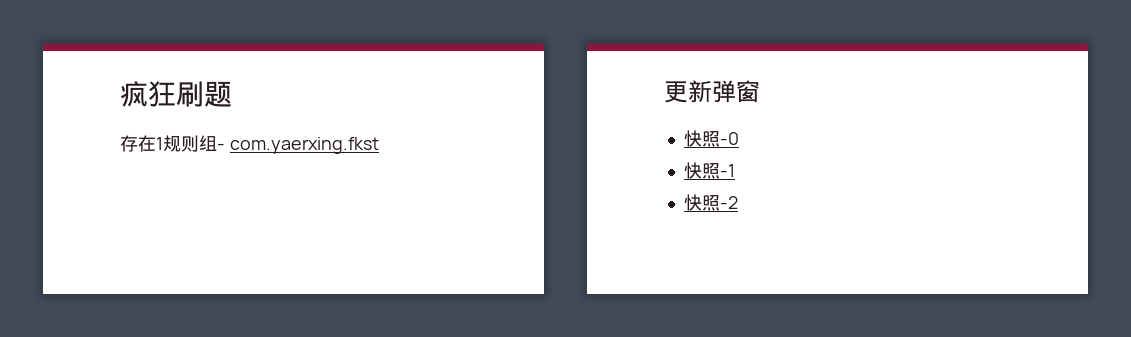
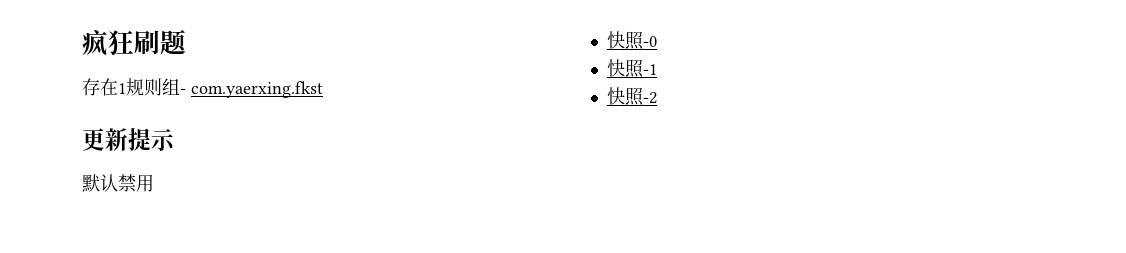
- 更新弹窗
+ 更新提示
+ 默认禁用

